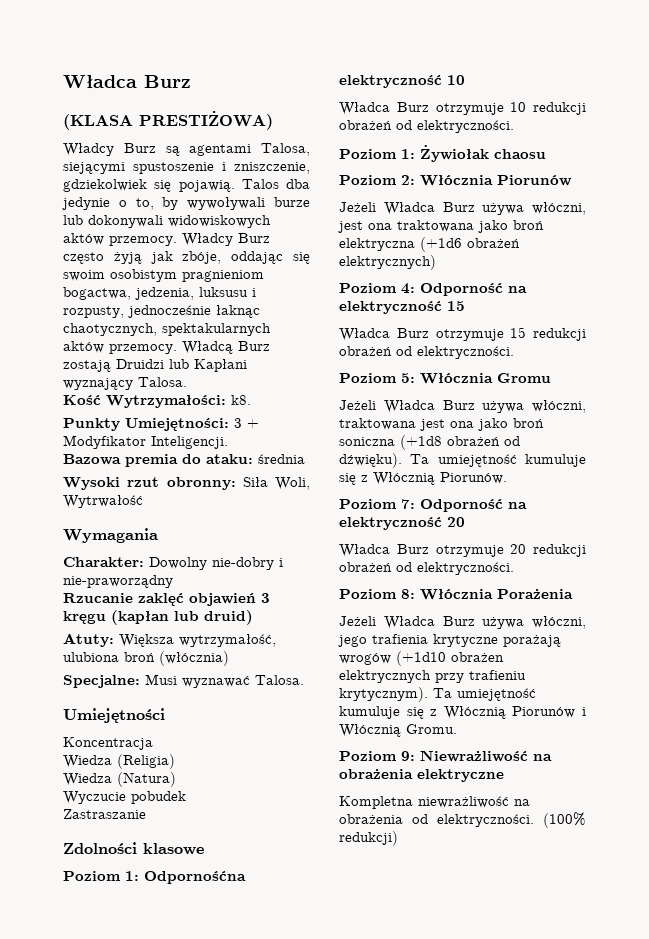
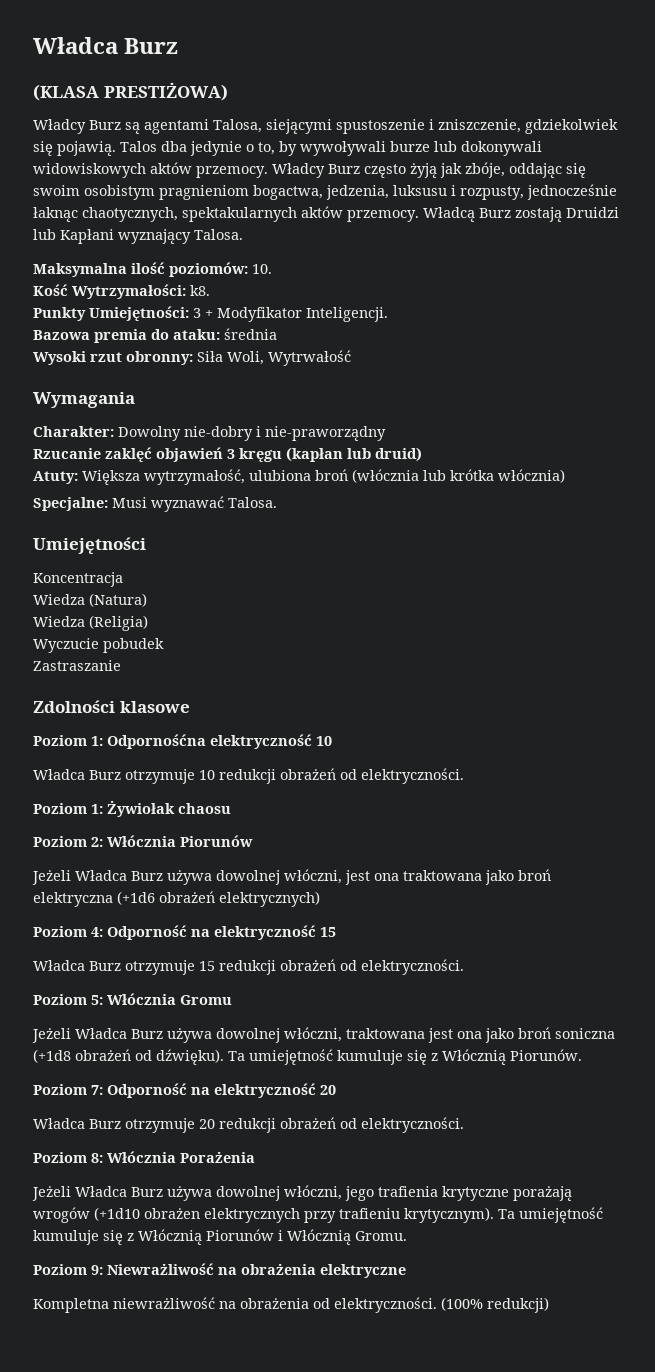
+ Maksymalna ilość poziomów: 10.
- Atuty: Większa wytrzymałość, ulubiona broń (włócznia)
+ Atuty: Większa wytrzymałość, ulubiona broń (włócznia lub krótka włócznia)
+ Wiedza (Natura)
  Wiedza (Religia)
- Wiedza (Natura)
- Jeżeli Władca Burz używa włóczni, jest ona traktowana jako broń elektryczna (+1d6 obrażeń elektrycznych)
+ Jeżeli Władca Burz używa dowolnej włóczni, jest ona traktowana jako broń elektryczna (+1d6 obrażeń elektrycznych)
- Jeżeli Władca Burz używa włóczni, traktowana jest ona jako broń soniczna (+1d8 obrażeń od dźwięku).
+ Jeżeli Władca Burz używa dowolnej włóczni, traktowana jest ona jako broń soniczna (+1d8 obrażeń od dźwięku).
- Jeżeli Władca Burz używa włóczni, jego trafienia krytyczne porażają wrogów (+1d10 obrażen elektrycznych przy trafieniu krytycznym).
+ Jeżeli Władca Burz używa dowolnej włóczni, jego trafienia krytyczne porażają wrogów (+1d10 obrażen elektrycznych przy trafieniu krytycznym).

